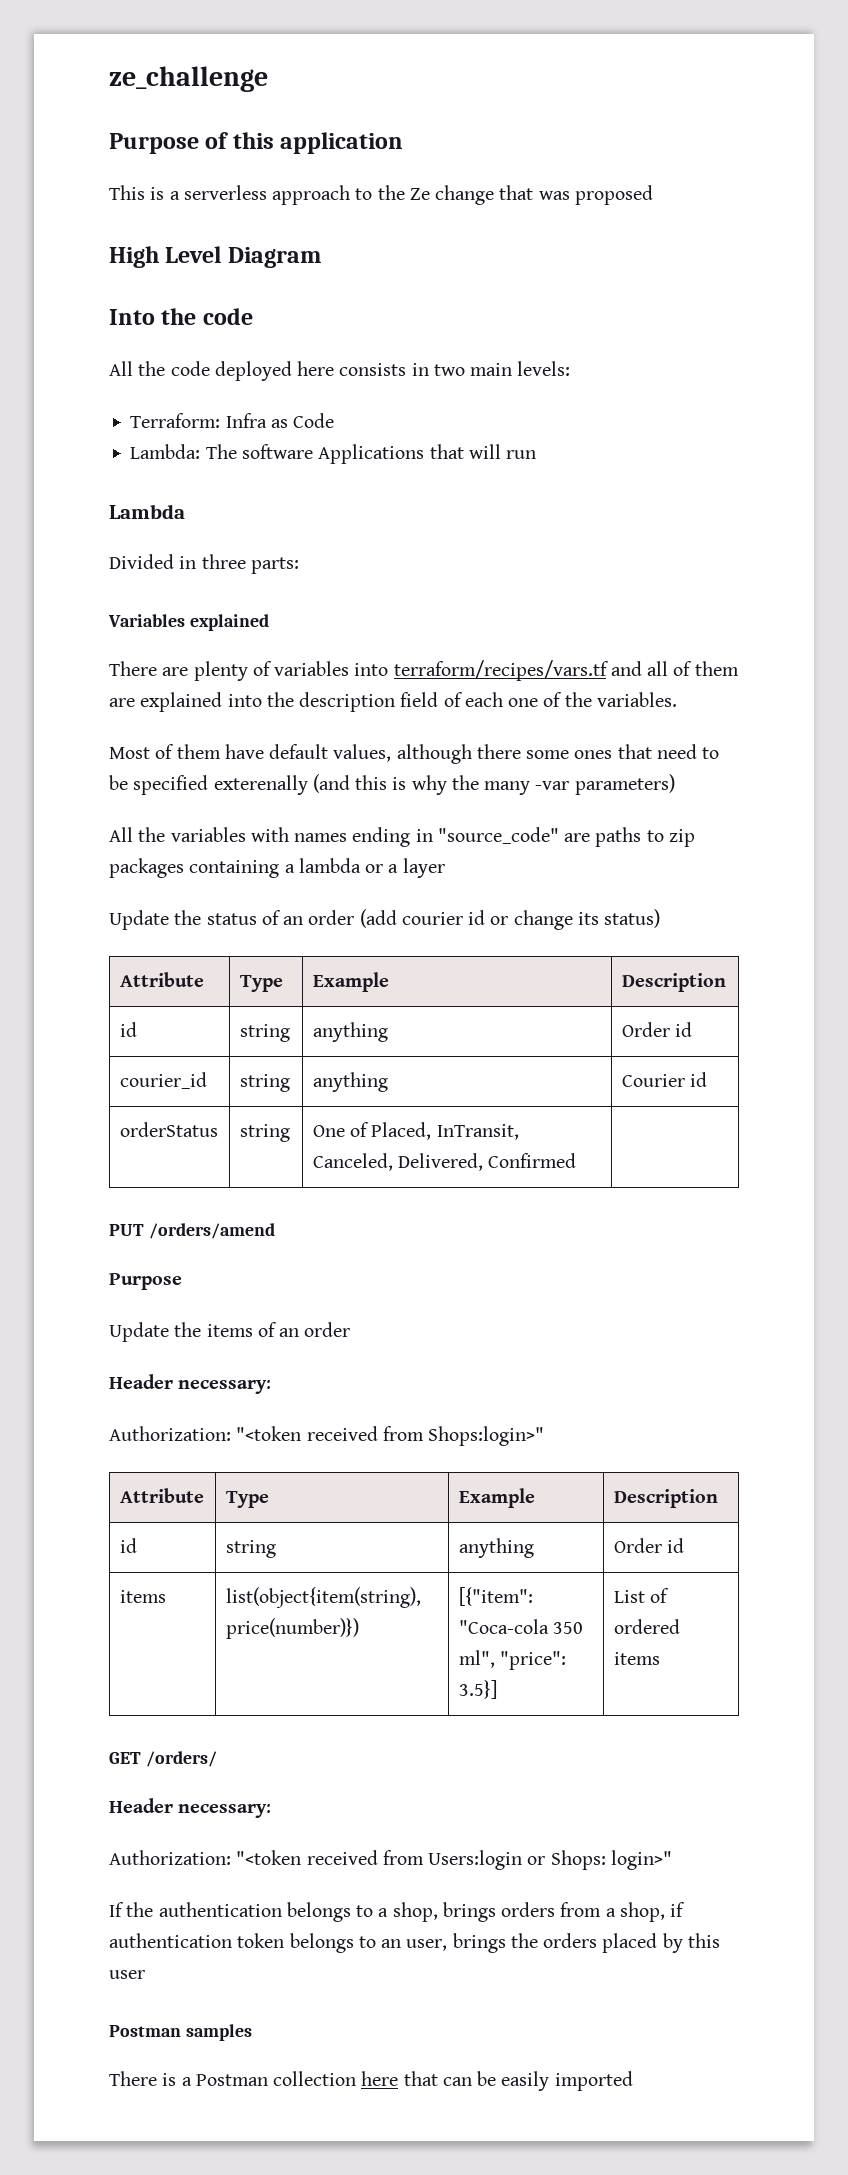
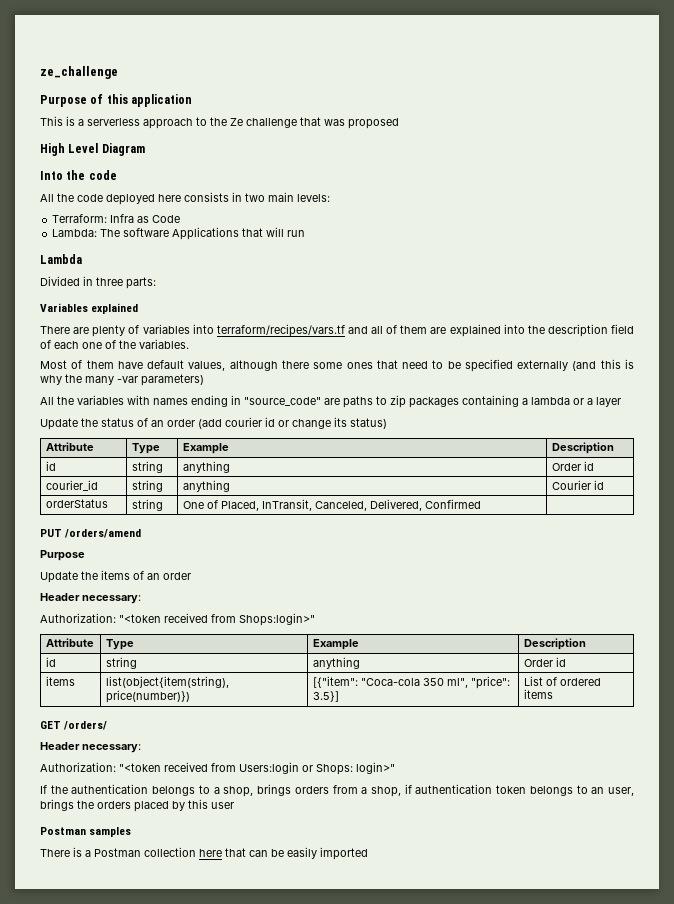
- This is a serverless approach to the Ze change that was proposed
+ This is a serverless approach to the Ze challenge that was proposed
- Most of them have default values, although there some ones that need to be specified exterenally (and this is why the many -var parameters)
+ Most of them have default values, although there some ones that need to be specified externally (and this is why the many -var parameters)

